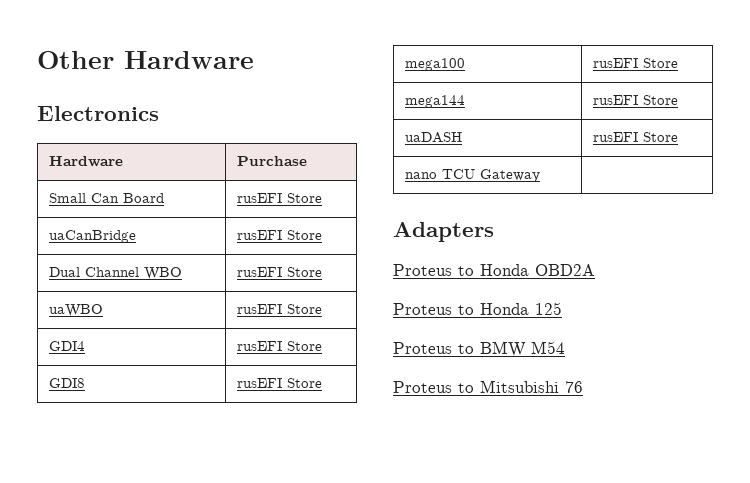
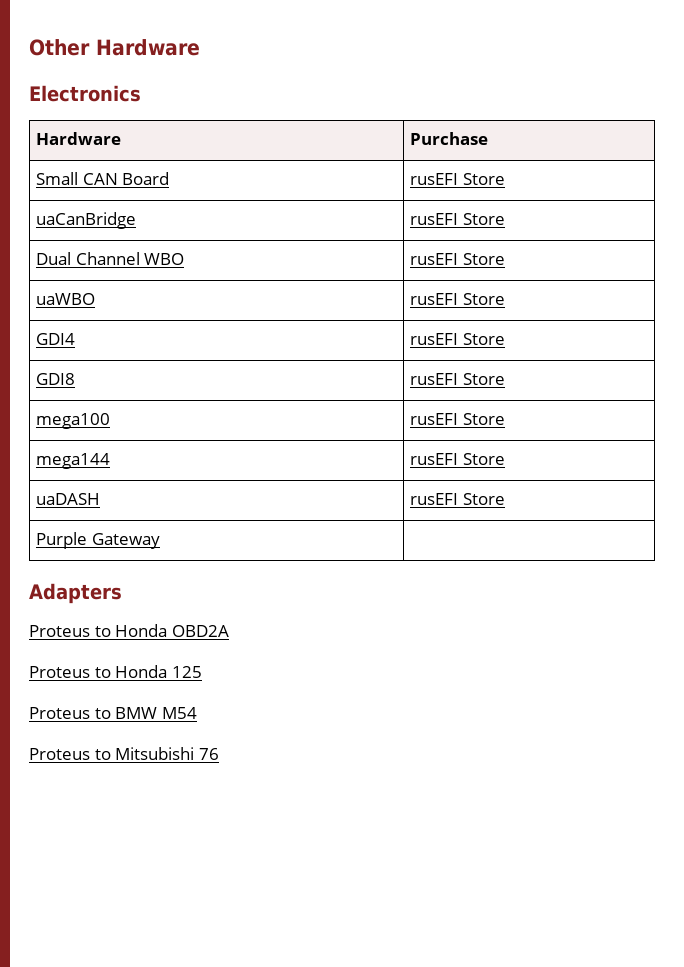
- Small Can Board | rusEFI Store
+ Small CAN Board | rusEFI Store
- nano TCU Gateway |
+ Purple Gateway |

